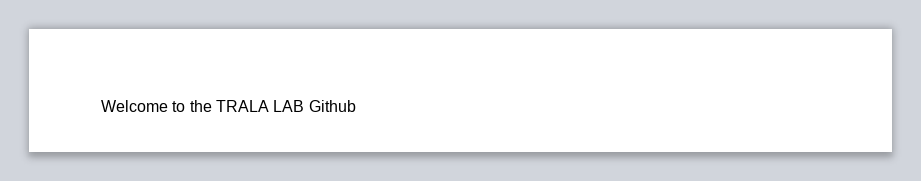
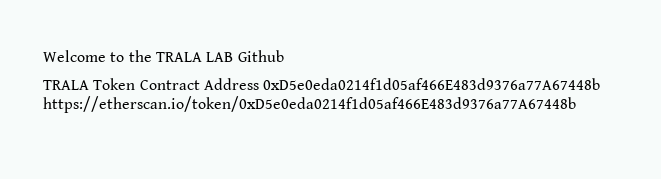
+ TRALA Token Contract Address 0xD5e0eda0214f1d05af466E483d9376a77A67448b https://etherscan.io/token/0xD5e0eda0214f1d05af466E483d9376a77A67448b

